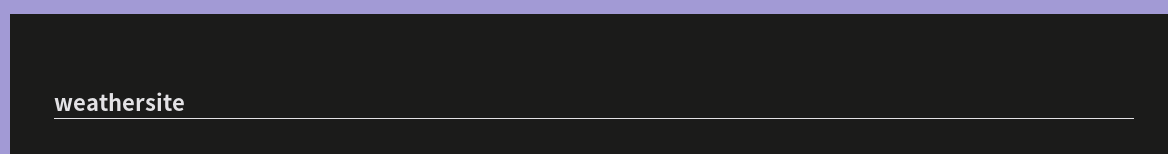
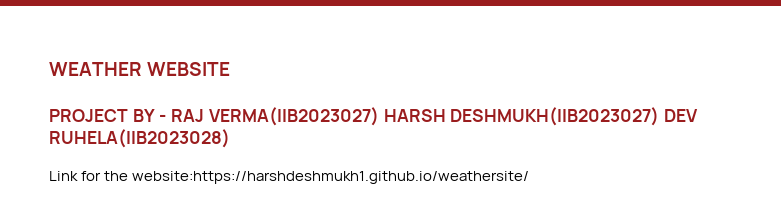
- weathersite
+ WEATHER WEBSITE
+ PROJECT BY - RAJ VERMA(IIB2023027) HARSH DESHMUKH(IIB2023027) DEV RUHELA(IIB2023028)
+ Link for the website:https://harshdeshmukh1.github.io/weathersite/

